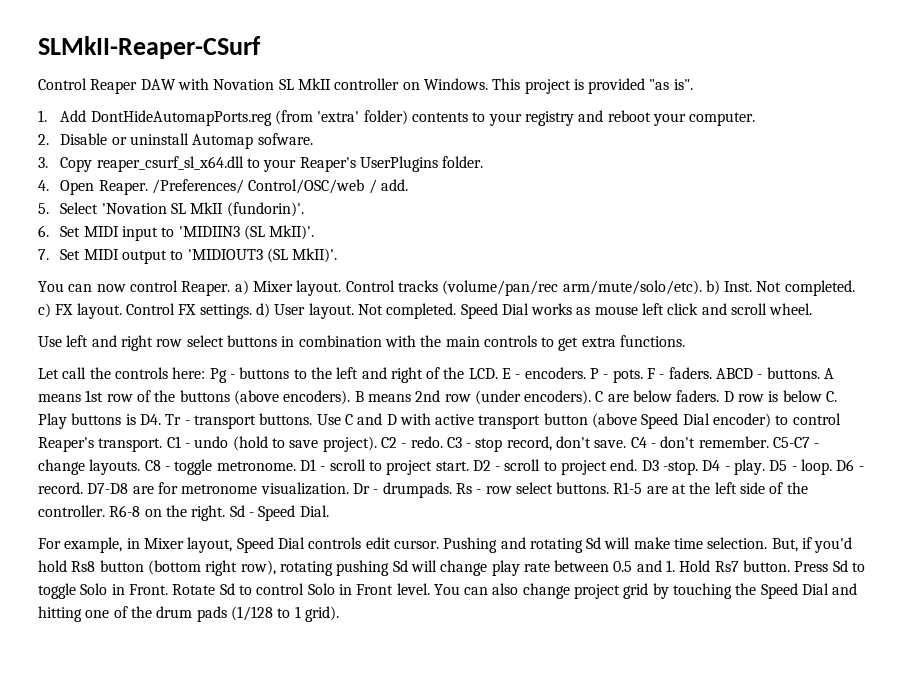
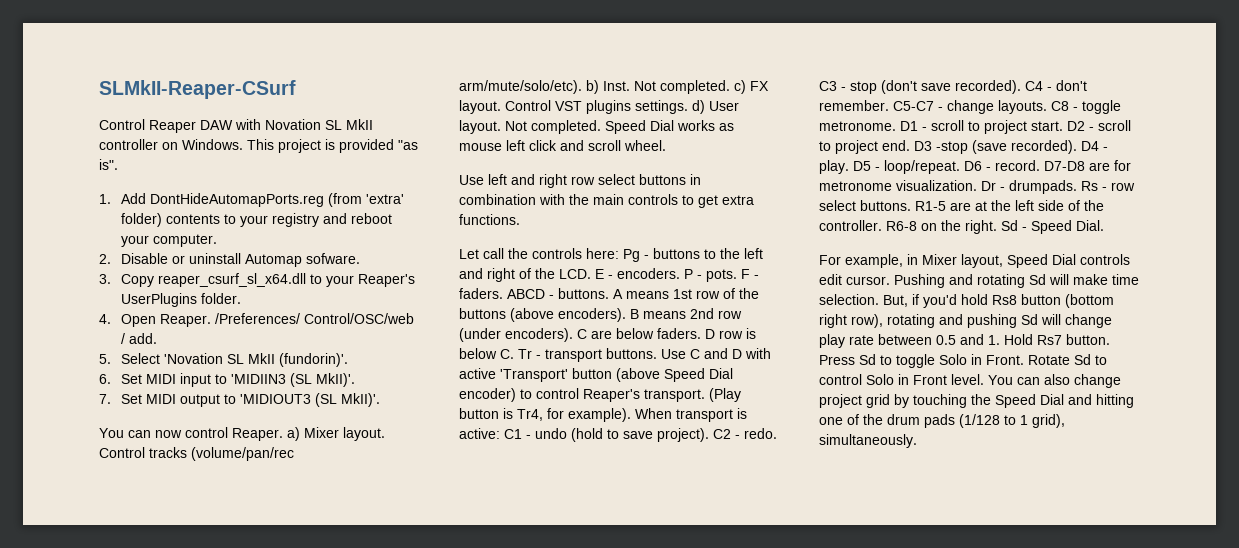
- Control FX settings. d) User layout.
+ Control VST plugins settings. d) User layout.
- D row is below C. Play buttons is D4. Tr - transport buttons.
+ D row is below C. Tr - transport buttons.
- Use C and D with active transport button (above Speed Dial encoder) to control Reaper's transport.
+ Use C and D with active 'Transport' button (above Speed Dial encoder) to control Reaper's transport.
- C1 - undo (hold to save project).
+ (Play button is Tr4, for example). When transport is active: C1 - undo (hold to save project).
- C3 - stop record, don't save.
+ C3 - stop (don't save recorded).
- D3 -stop.
+ D3 -stop (save recorded).
- D5 - loop.
+ D5 - loop/repeat.
- But, if you'd hold Rs8 button (bottom right row), rotating pushing Sd will change play rate between 0.5 and 1. Hold Rs7 button.
+ But, if you'd hold Rs8 button (bottom right row), rotating and pushing Sd will change play rate between 0.5 and 1. Hold Rs7 button.
- You can also change project grid by touching the Speed Dial and hitting one of the drum pads (1/128 to 1 grid).
+ You can also change project grid by touching the Speed Dial and hitting one of the drum pads (1/128 to 1 grid), simultaneously.

